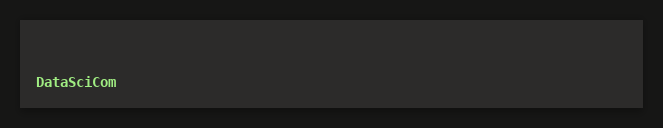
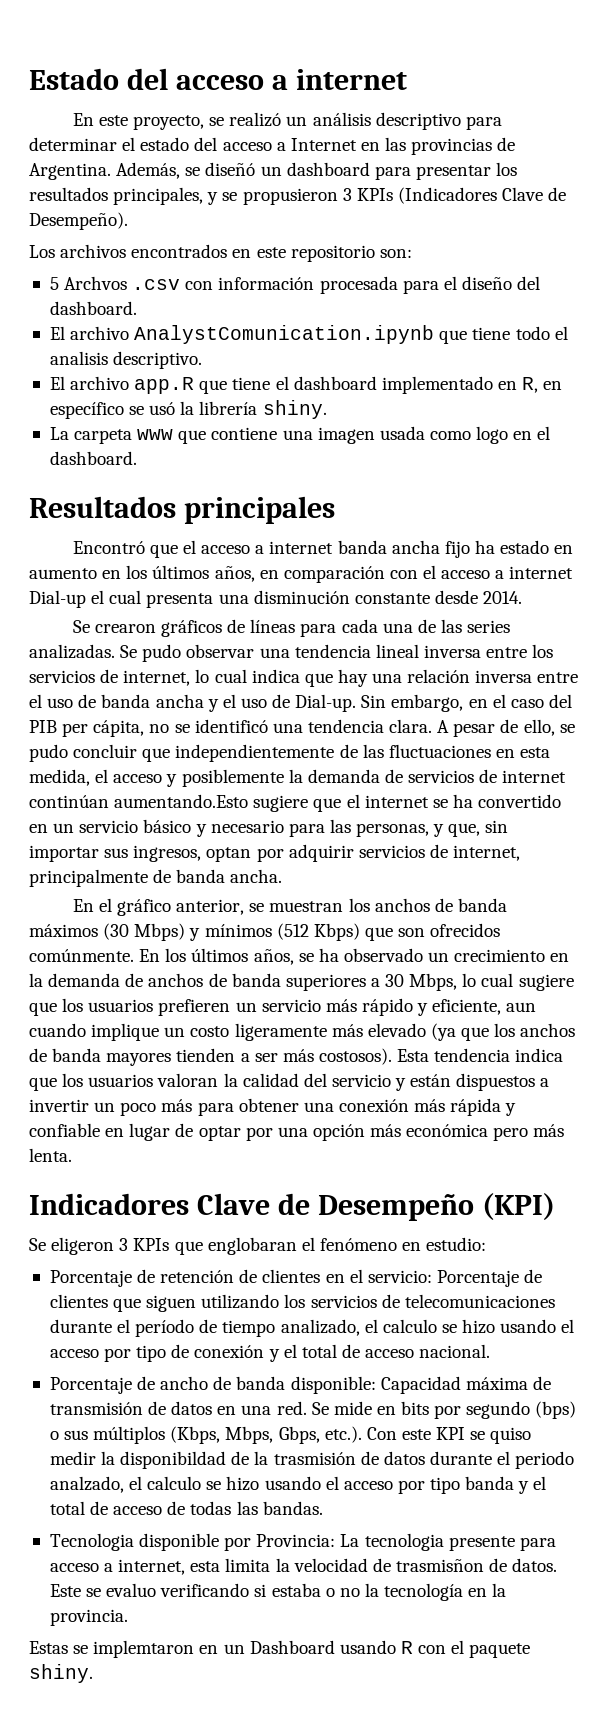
- DataSciCom
+ Estado del acceso a internet
+ En este proyecto, se realizó un análisis descriptivo para determinar el estado del acceso a Internet en las provincias de Argentina. Además, se diseñó un dashboard para presentar los resultados principales, y se propusieron 3 KPIs (Indicadores Clave de Desempeño).
+ Los archivos encontrados en este repositorio son:
+ 5 Archvos .csv con información procesada para el diseño del dashboard.
+ El archivo AnalystComunication.ipynb que tiene todo el analisis descriptivo.
+ El archivo app.R que tiene el dashboard implementado en R, en específico se usó la librería shiny.
+ La carpeta www que contiene una imagen usada como logo en el dashboard.
+ Resultados principales
+ Encontró que el acceso a internet banda ancha fijo ha estado en aumento en los últimos años, en comparación con el acceso a internet Dial-up el cual presenta una disminución constante desde 2014.
+ Se crearon gráficos de líneas para cada una de las series analizadas. Se pudo observar una tendencia lineal inversa entre los servicios de internet, lo cual indica que hay una relación inversa entre el uso de banda ancha y el uso de Dial-up. Sin embargo, en el caso del PIB per cápita, no se identificó una tendencia clara. A pesar de ello, se pudo concluir que independientemente de las fluctuaciones en esta medida, el acceso y posiblemente la demanda de servicios de internet continúan aumentando.Esto sugiere que el internet se ha convertido en un servicio básico y necesario para las personas, y que, sin importar sus ingresos, optan por adquirir servicios de internet, principalmente de banda ancha.
+ En el gráfico anterior, se muestran los anchos de banda máximos (30 Mbps) y mínimos (512 Kbps) que son ofrecidos comúnmente. En los últimos años, se ha observado un crecimiento en la demanda de anchos de banda superiores a 30 Mbps, lo cual sugiere que los usuarios prefieren un servicio más rápido y eficiente, aun cuando implique un costo ligeramente más elevado (ya que los anchos de banda mayores tienden a ser más costosos). Esta tendencia indica que los usuarios valoran la calidad del servicio y están dispuestos a invertir un poco más para obtener una conexión más rápida y confiable en lugar de optar por una opción más económica pero más lenta.
+ Indicadores Clave de Desempeño (KPI)
+ Se eligeron 3 KPIs que englobaran el fenómeno en estudio:
+ Porcentaje de retención de clientes en el servicio: Porcentaje de clientes que siguen utilizando los servicios de telecomunicaciones durante el período de tiempo analizado, el calculo se hizo usando el acceso por tipo de conexión y el total de acceso nacional.
+ Porcentaje de ancho de banda disponible: Capacidad máxima de transmisión de datos en una red. Se mide en bits por segundo (bps) o sus múltiplos (Kbps, Mbps, Gbps, etc.). Con este KPI se quiso medir la disponibildad de la trasmisión de datos durante el periodo analzado, el calculo se hizo usando el acceso por tipo banda y el total de acceso de todas las bandas.
+ Tecnologia disponible por Provincia: La tecnologia presente para acceso a internet, esta limita la velocidad de trasmisñon de datos. Este se evaluo verificando si estaba o no la tecnología en la provincia.
+ Estas se implemtaron en un Dashboard usando R con el paquete shiny.

